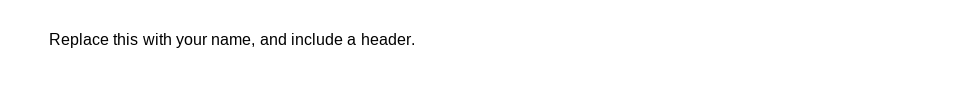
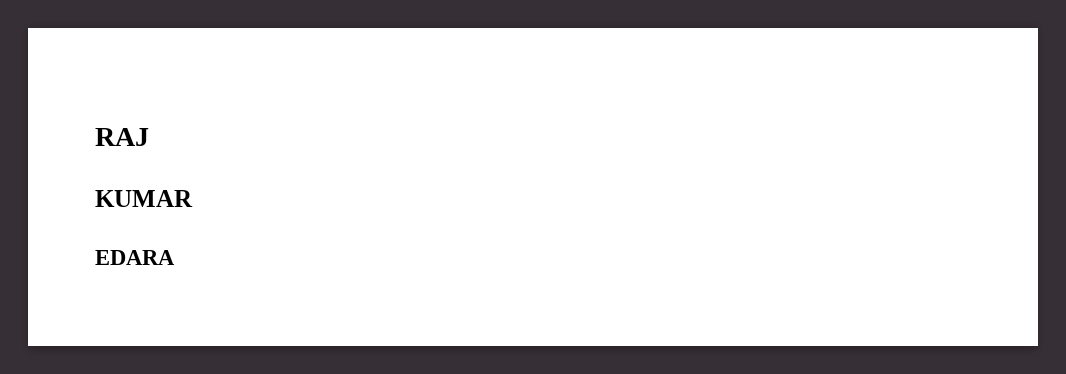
- Replace this with your name, and include a header.
+ RAJ
+ KUMAR
+ EDARA

